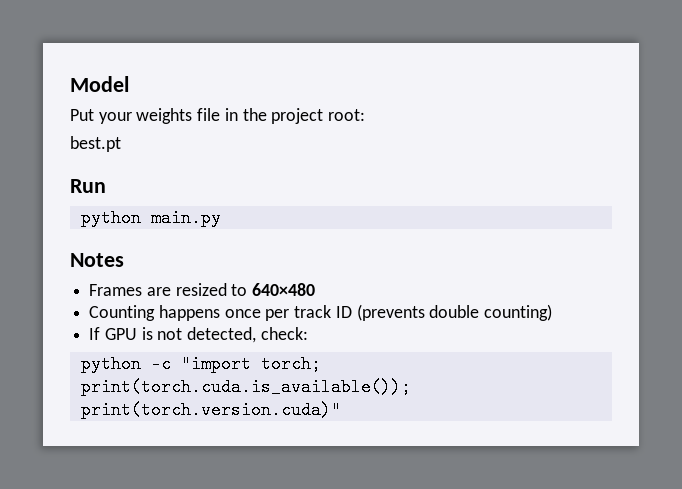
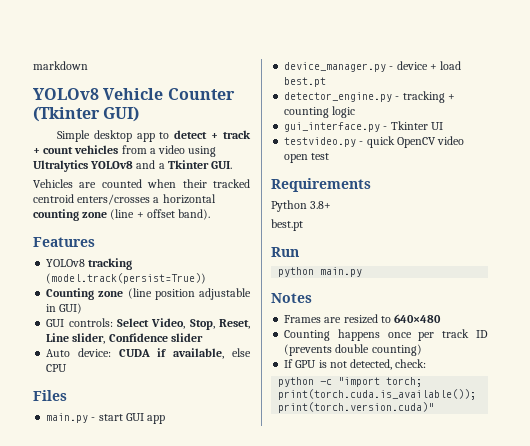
- Model
- Put your weights file in the project root:
+ markdown
+ YOLOv8 Vehicle Counter (Tkinter GUI)
+ Simple desktop app to detect + track + count vehicles from a video using Ultralytics YOLOv8 and a Tkinter GUI.
+ Vehicles are counted when their tracked centroid enters/crosses a horizontal counting zone (line + offset band).
+ Features
+ YOLOv8 tracking (model.track(persist=True))
+ Counting zone (line position adjustable in GUI)
+ GUI controls: Select Video, Stop, Reset, Line slider, Confidence slider
+ Auto device: CUDA if available, else CPU
+ Files
+ main.py - start GUI app
+ device_manager.py - device + load best.pt
+ detector_engine.py - tracking + counting logic
+ gui_interface.py - Tkinter UI
+ testvideo.py - quick OpenCV video open test
+ Requirements
+ Python 3.8+

